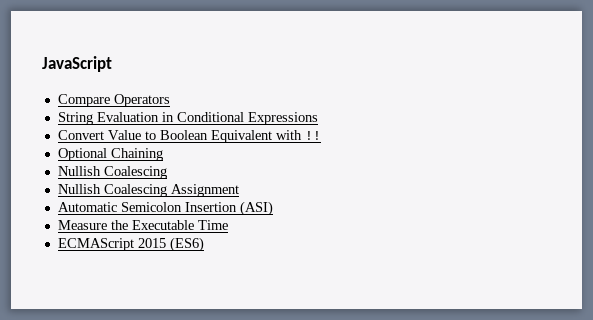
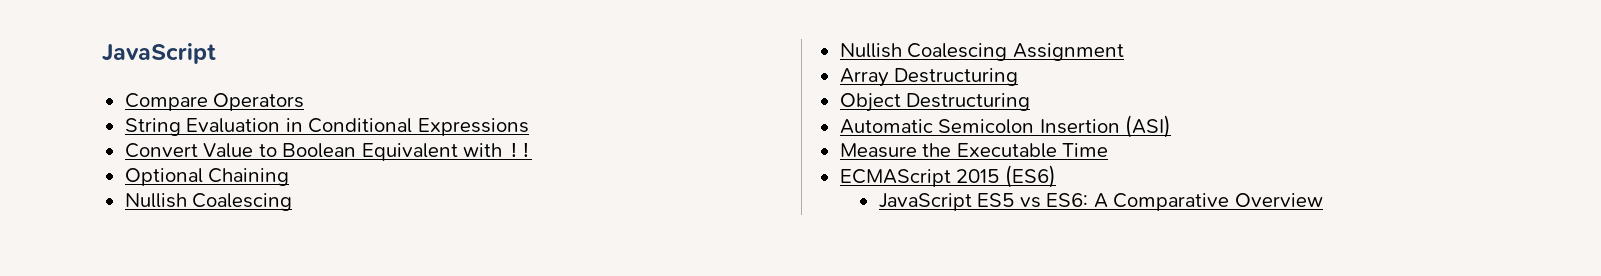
+ Array Destructuring
+ Object Destructuring
+ JavaScript ES5 vs ES6: A Comparative Overview

